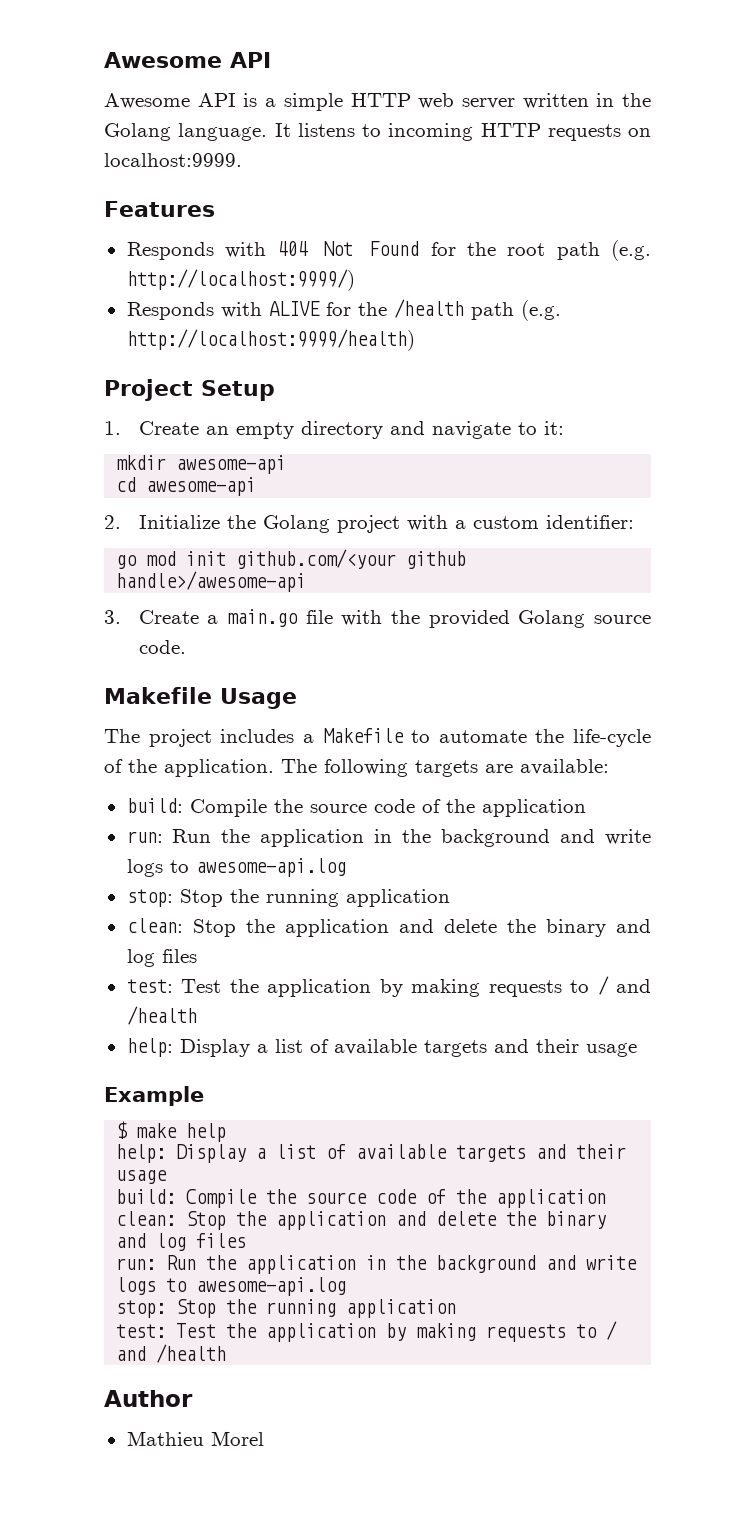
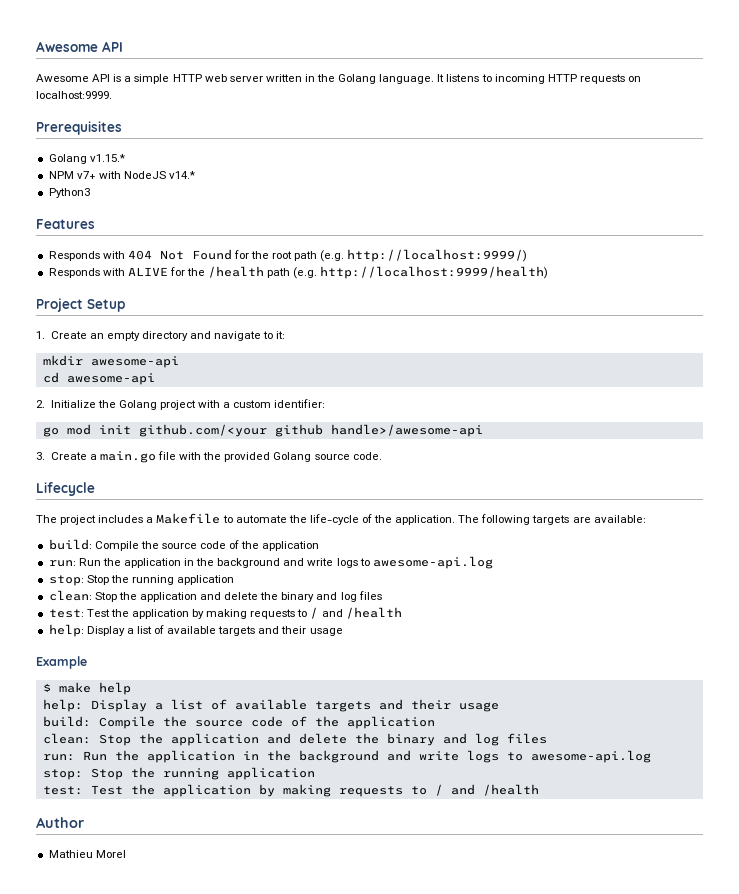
+ Prerequisites
+ Golang v1.15.*
+ NPM v7+ with NodeJS v14.*
+ Python3
- Makefile Usage
+ Lifecycle

